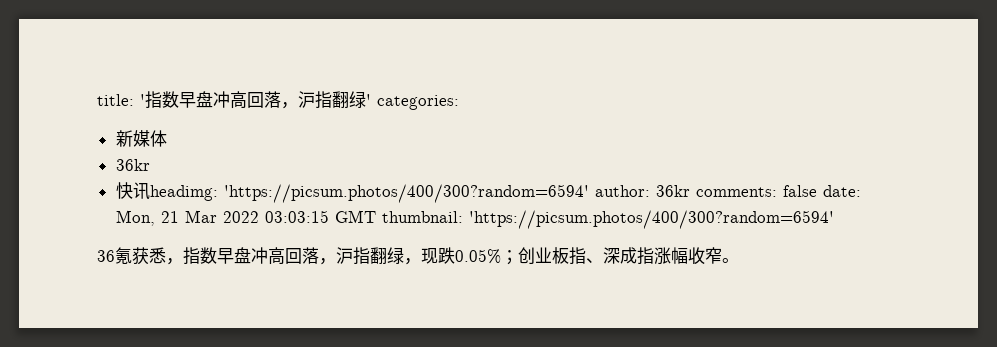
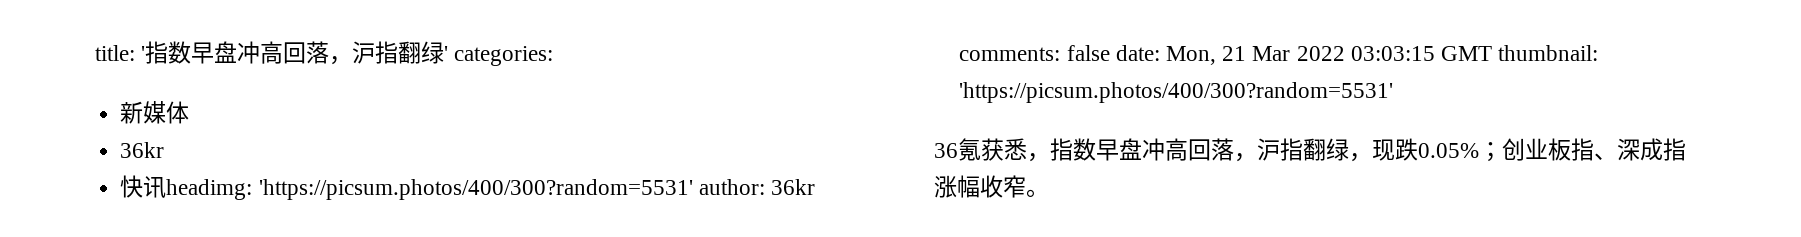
- 快讯headimg: 'https://picsum.photos/400/300?random=6594' author: 36kr comments: false date: Mon, 21 Mar 2022 03:03:15 GMT thumbnail: 'https://picsum.photos/400/300?random=6594'
+ 快讯headimg: 'https://picsum.photos/400/300?random=5531' author: 36kr comments: false date: Mon, 21 Mar 2022 03:03:15 GMT thumbnail: 'https://picsum.photos/400/300?random=5531'

